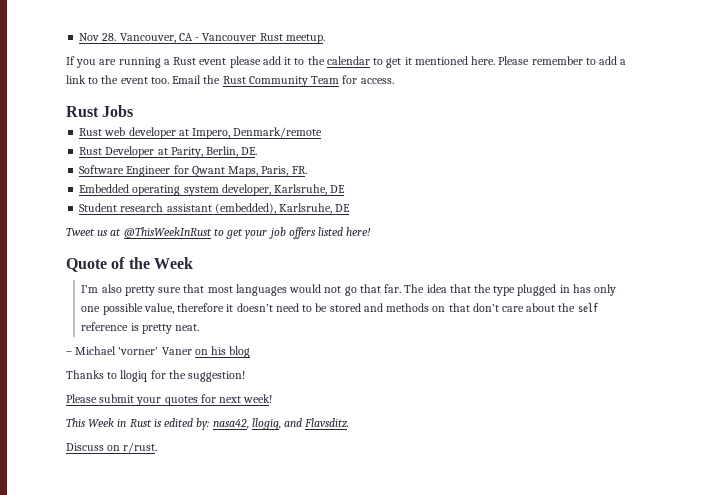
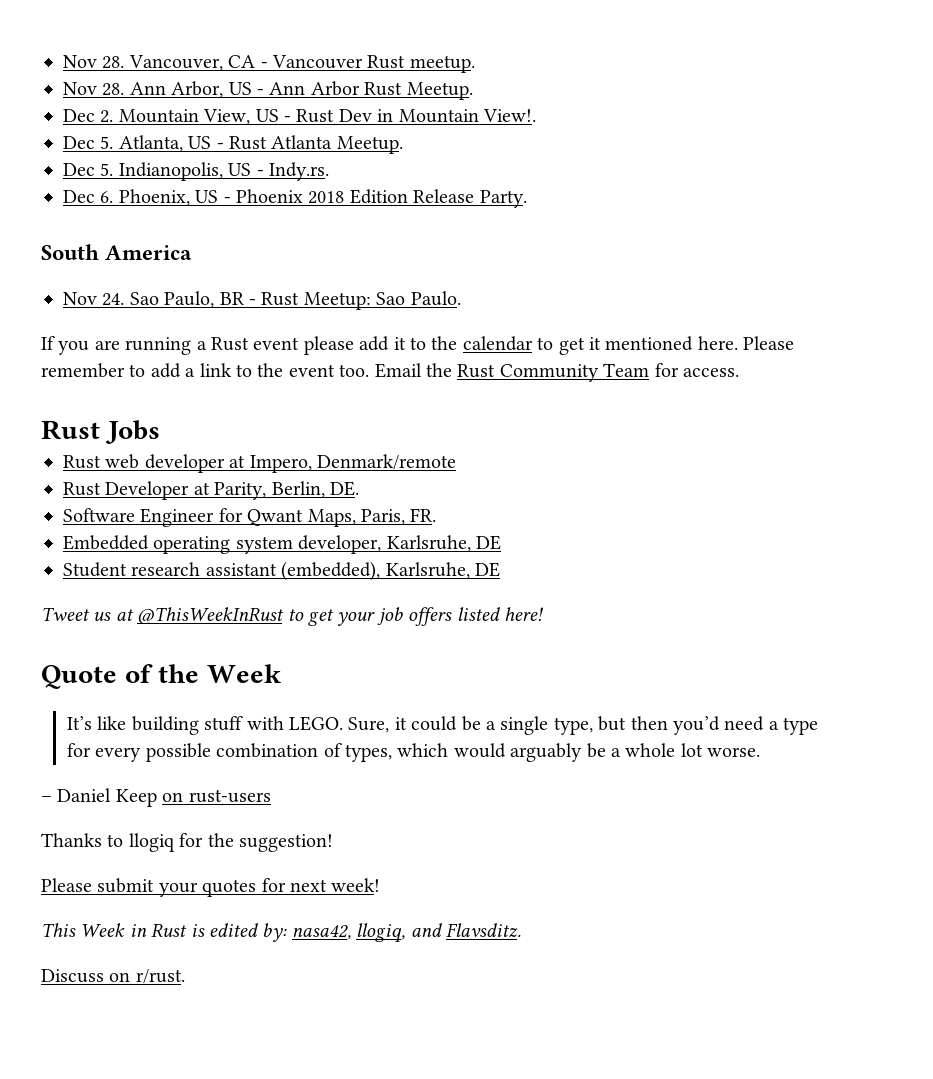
+ Nov 28. Ann Arbor, US - Ann Arbor Rust Meetup.
+ Dec 2. Mountain View, US - Rust Dev in Mountain View!.
+ Dec 5. Atlanta, US - Rust Atlanta Meetup.
+ Dec 5. Indianopolis, US - Indy.rs.
+ Dec 6. Phoenix, US - Phoenix 2018 Edition Release Party.
+ South America
+ Nov 24. Sao Paulo, BR - Rust Meetup: Sao Paulo.
- I’m also pretty sure that most languages would not go that far. The idea that the type plugged in has only one possible value, therefore it doesn’t need to be stored and methods on that don’t care about the self reference is pretty neat.
- – Michael 'vorner' Vaner on his blog
+ It’s like building stuff with LEGO. Sure, it could be a single type, but then you’d need a type for every possible combination of types, which would arguably be a whole lot worse.
+ – Daniel Keep on rust-users

